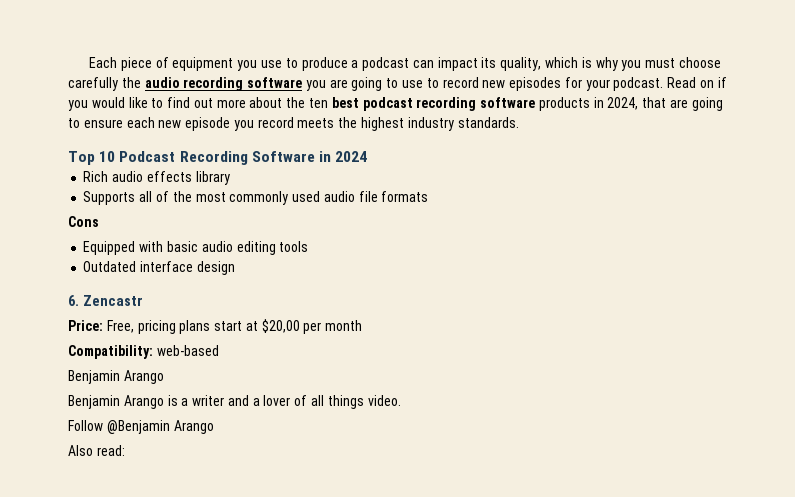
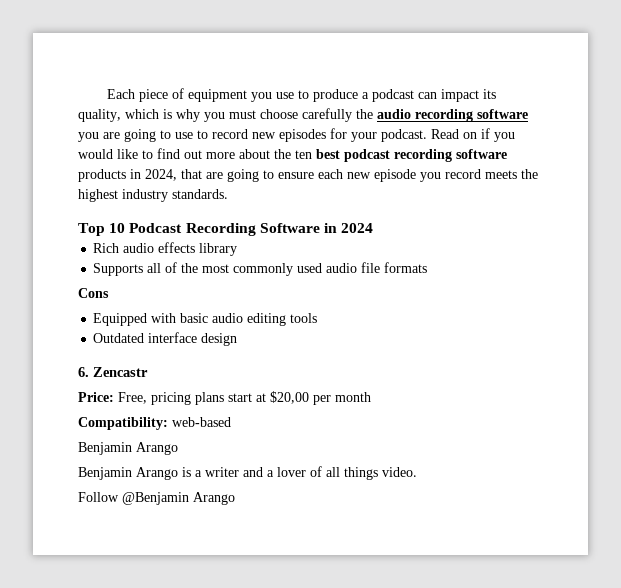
- Also read:

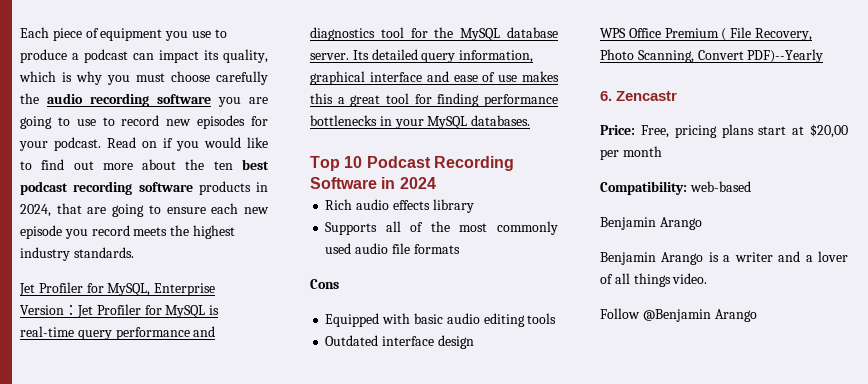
+ Jet Profiler for MySQL, Enterprise Version：Jet Profiler for MySQL is real-time query performance and diagnostics tool for the MySQL database server. Its detailed query information, graphical interface and ease of use makes this a great tool for finding performance bottlenecks in your MySQL databases.
+ WPS Office Premium ( File Recovery, Photo Scanning, Convert PDF)--Yearly

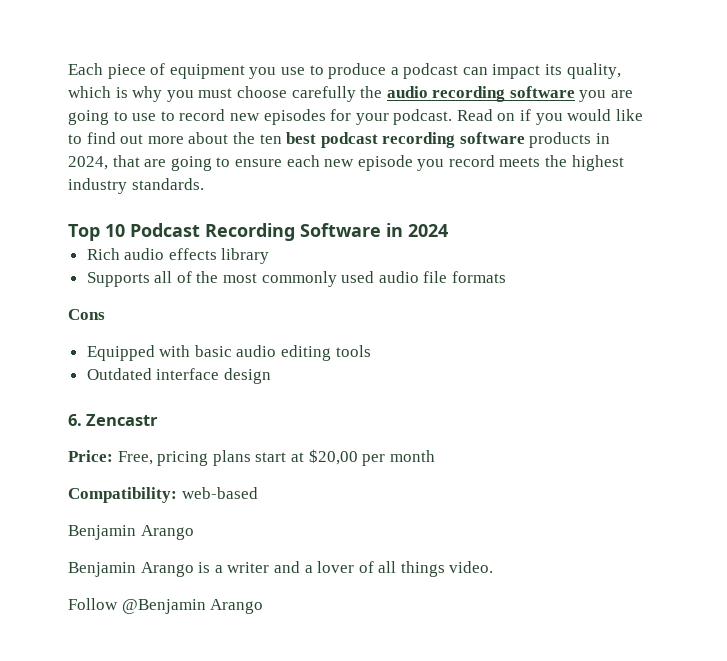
- Jet Profiler for MySQL, Enterprise Version：Jet Profiler for MySQL is real-time query performance and diagnostics tool for the MySQL database server. Its detailed query information, graphical interface and ease of use makes this a great tool for finding performance bottlenecks in your MySQL databases.
- WPS Office Premium ( File Recovery, Photo Scanning, Convert PDF)--Yearly

